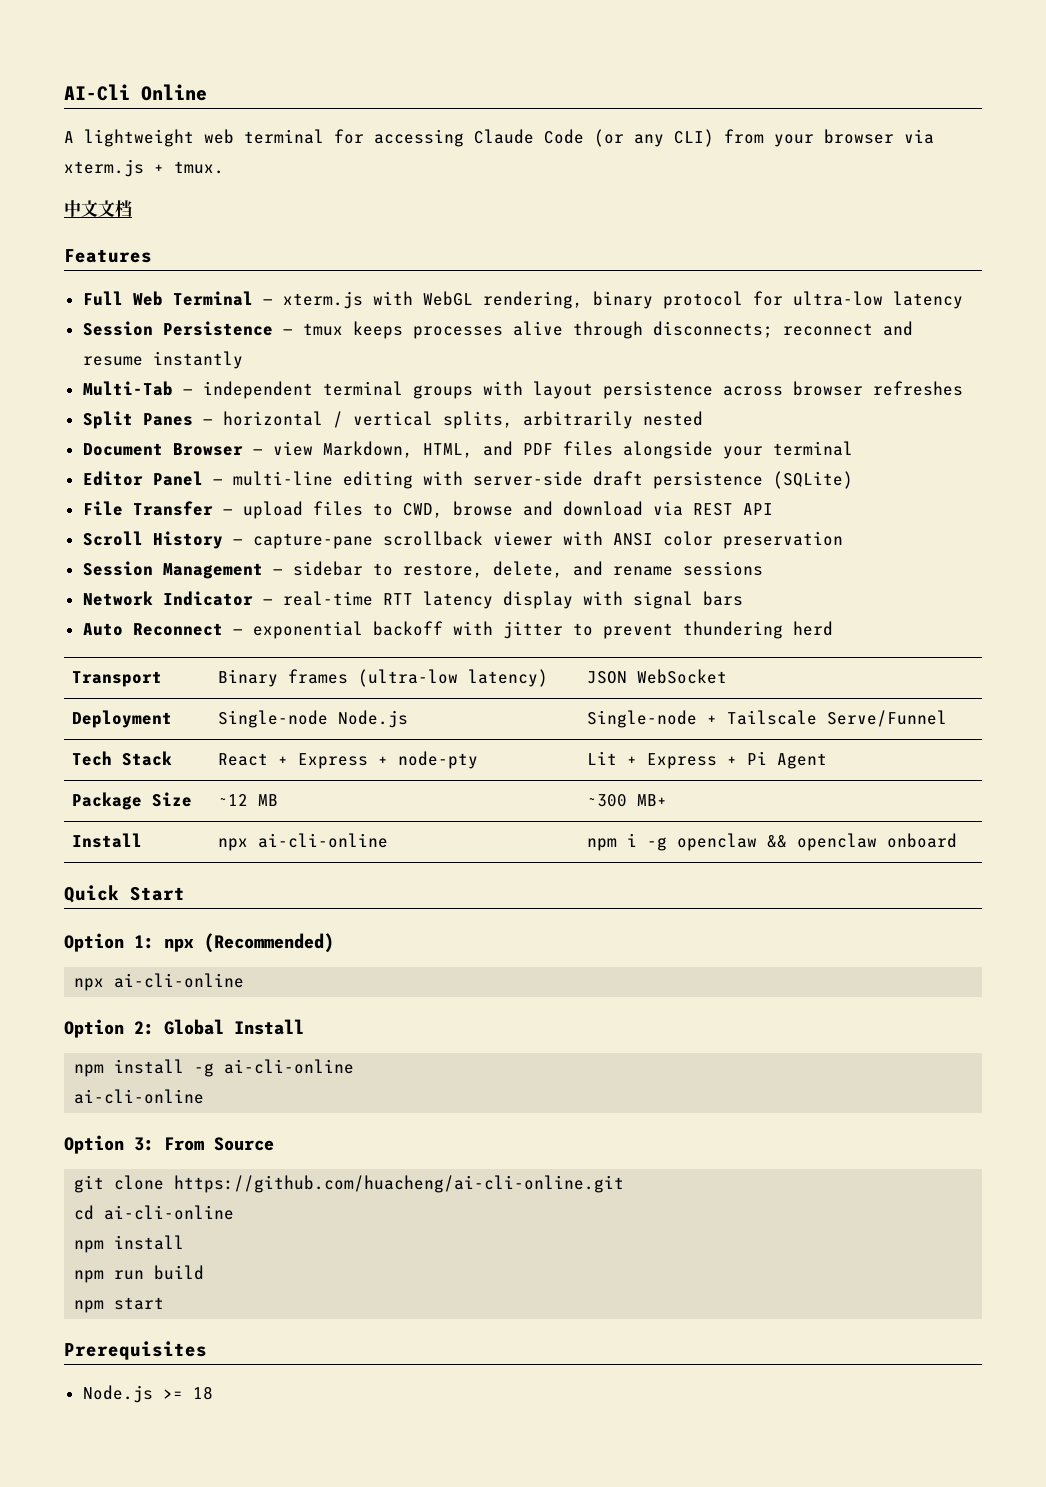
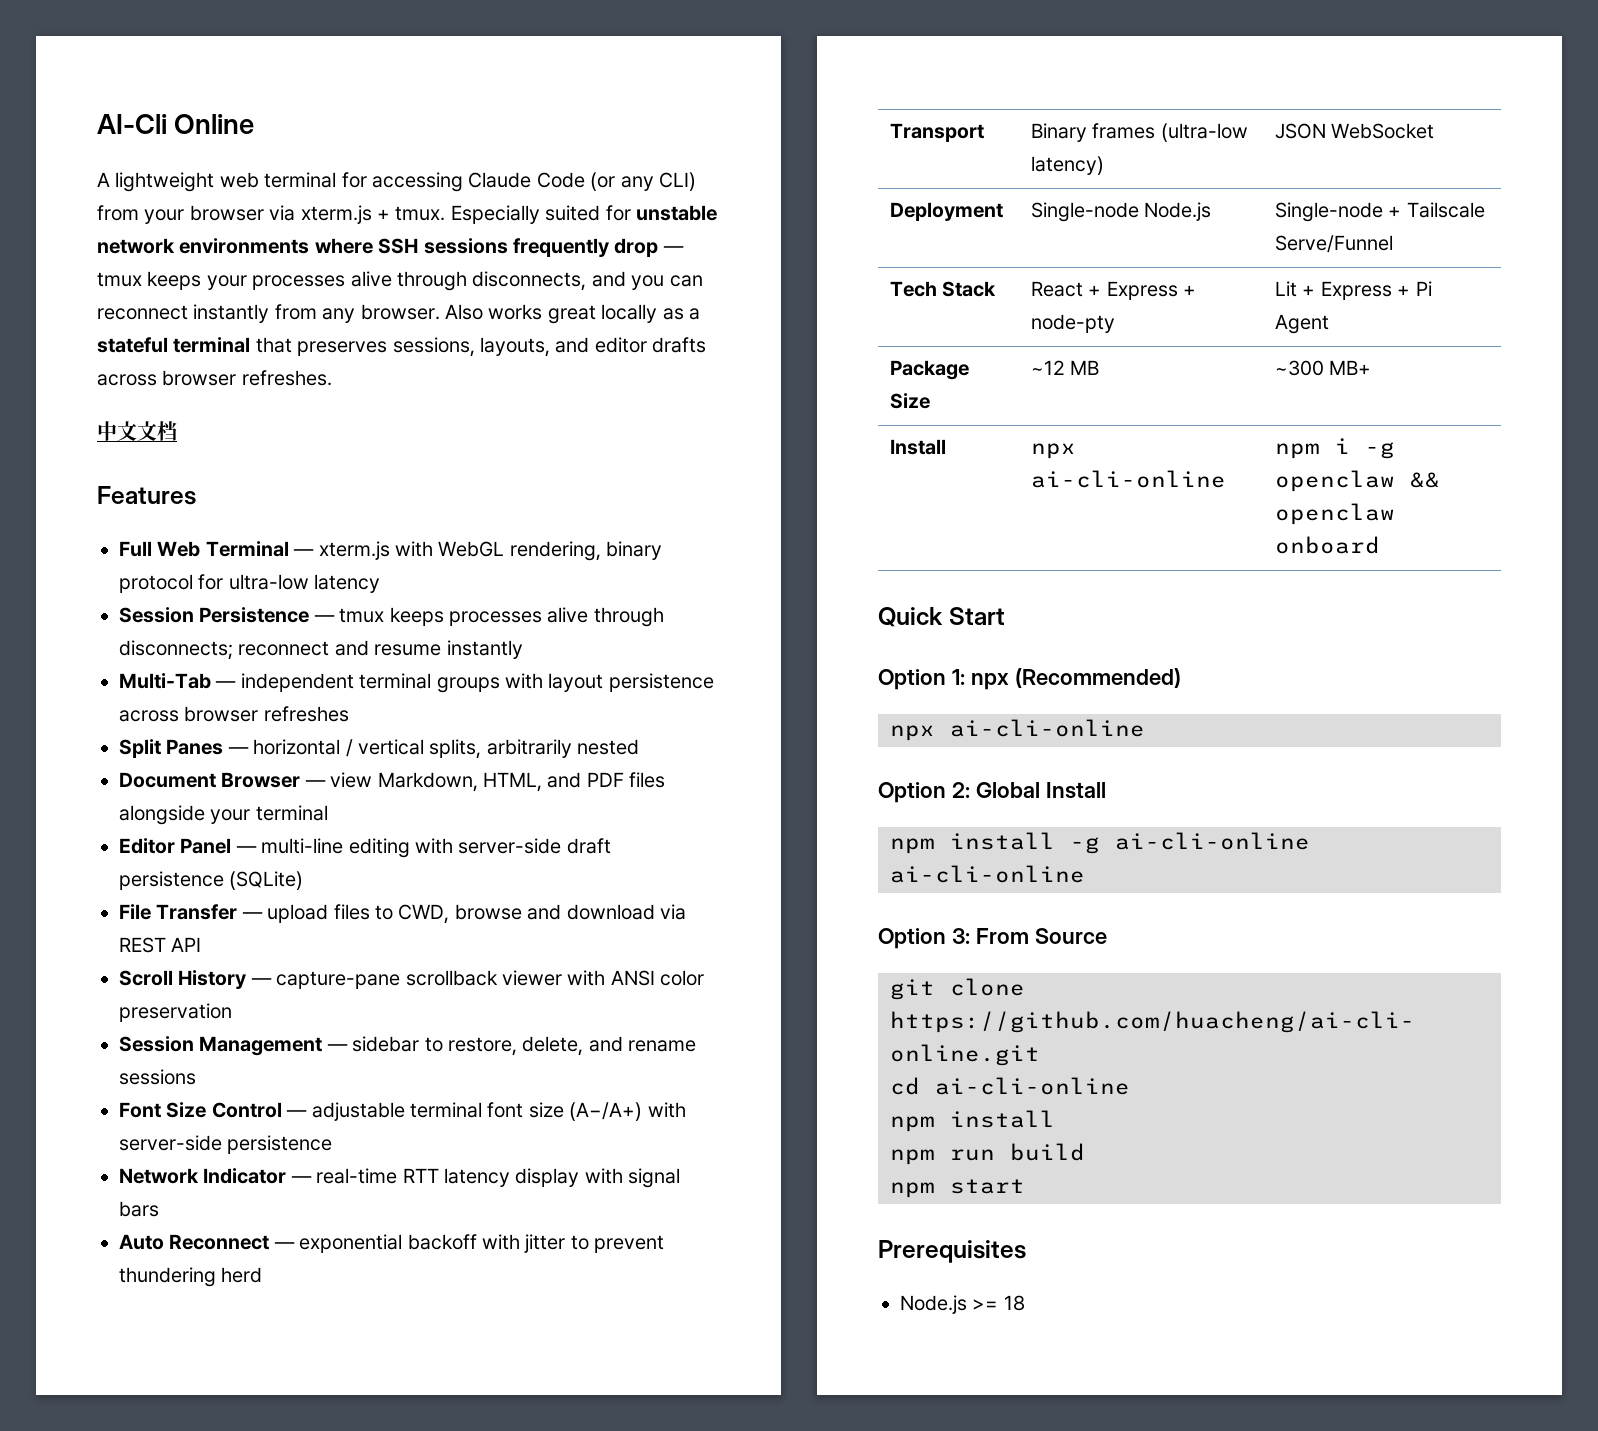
+ Especially suited for unstable network environments where SSH sessions frequently drop — tmux keeps your processes alive through disconnects, and you can reconnect instantly from any browser. Also works great locally as a stateful terminal that preserves sessions, layouts, and editor drafts across browser refreshes.
+ Font Size Control — adjustable terminal font size (A−/A+) with server-side persistence

